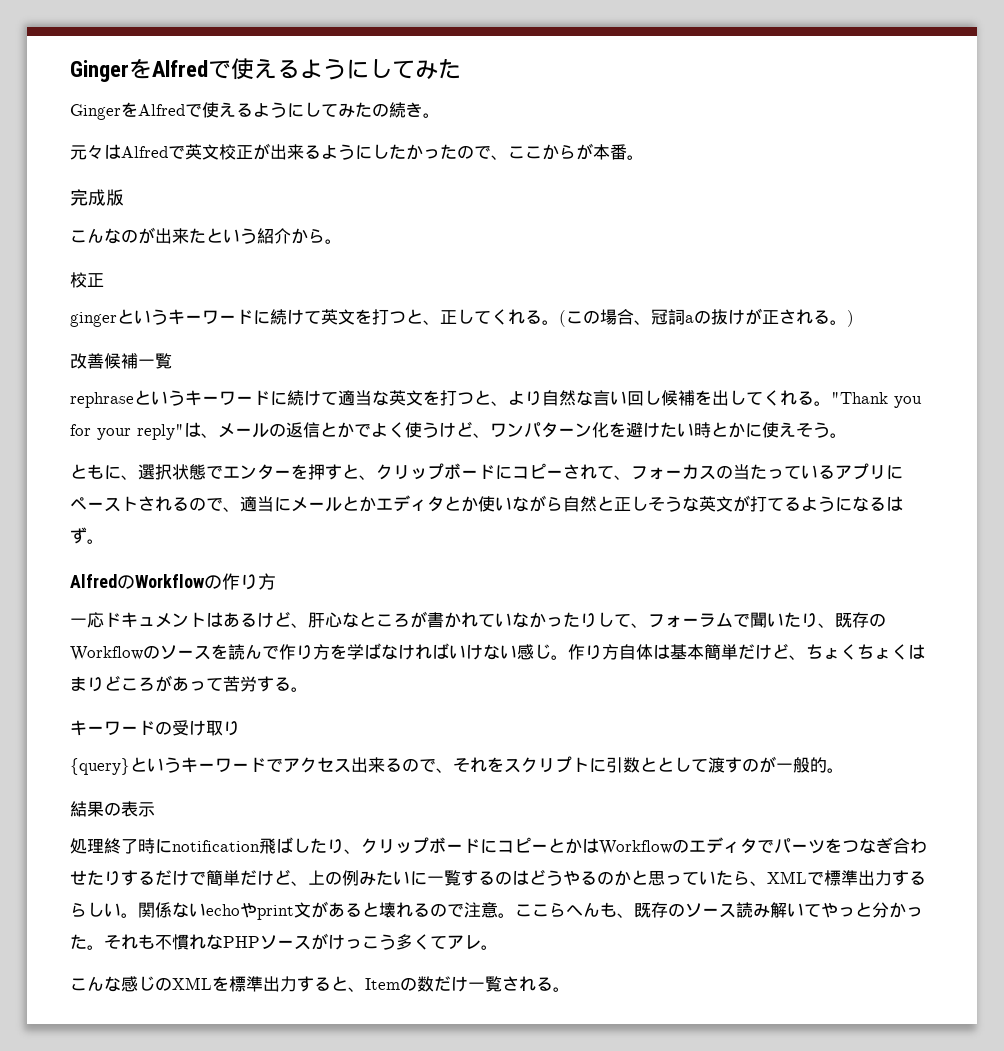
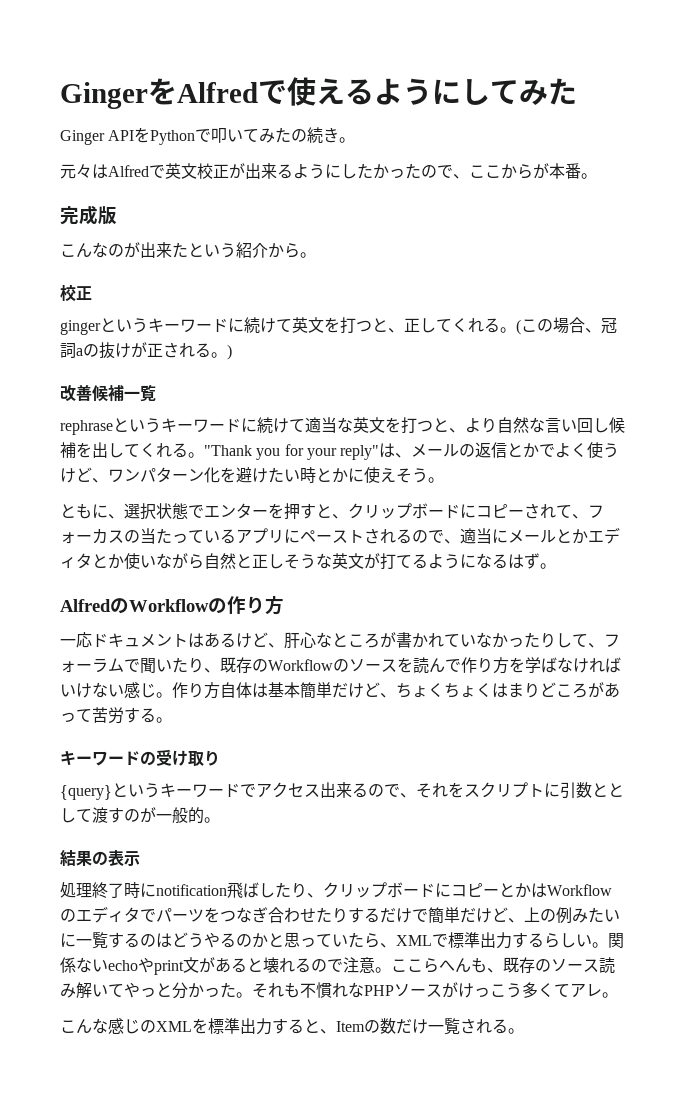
- GingerをAlfredで使えるようにしてみたの続き。
+ Ginger APIをPythonで叩いてみたの続き。

